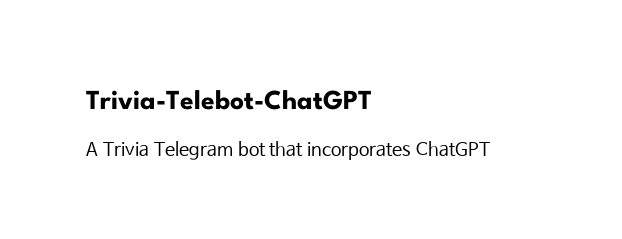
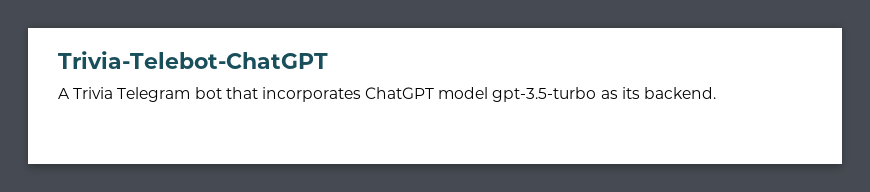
- A Trivia Telegram bot that incorporates ChatGPT
+ A Trivia Telegram bot that incorporates ChatGPT model gpt-3.5-turbo as its backend.

